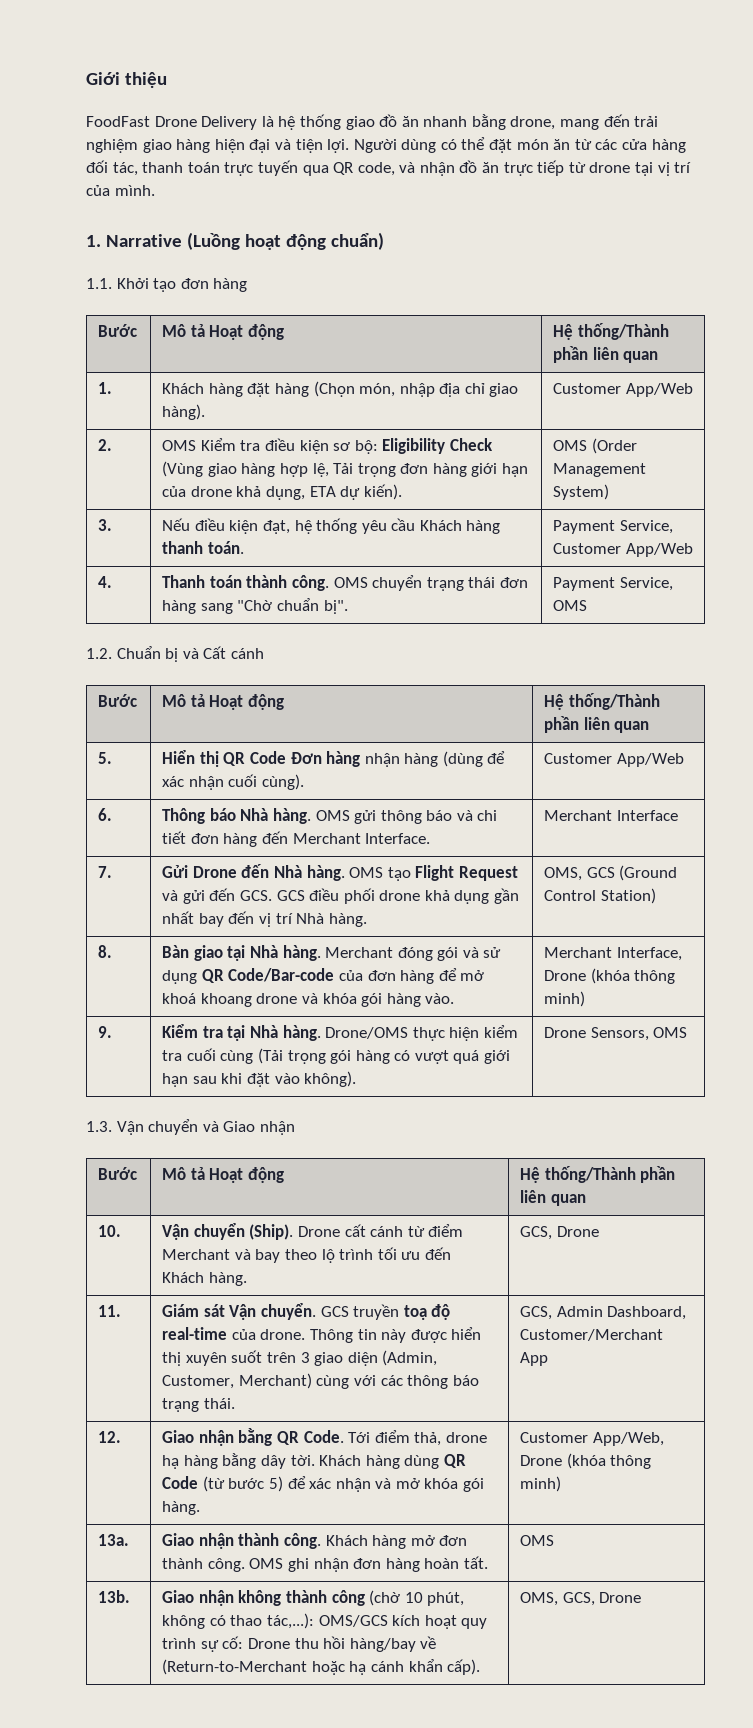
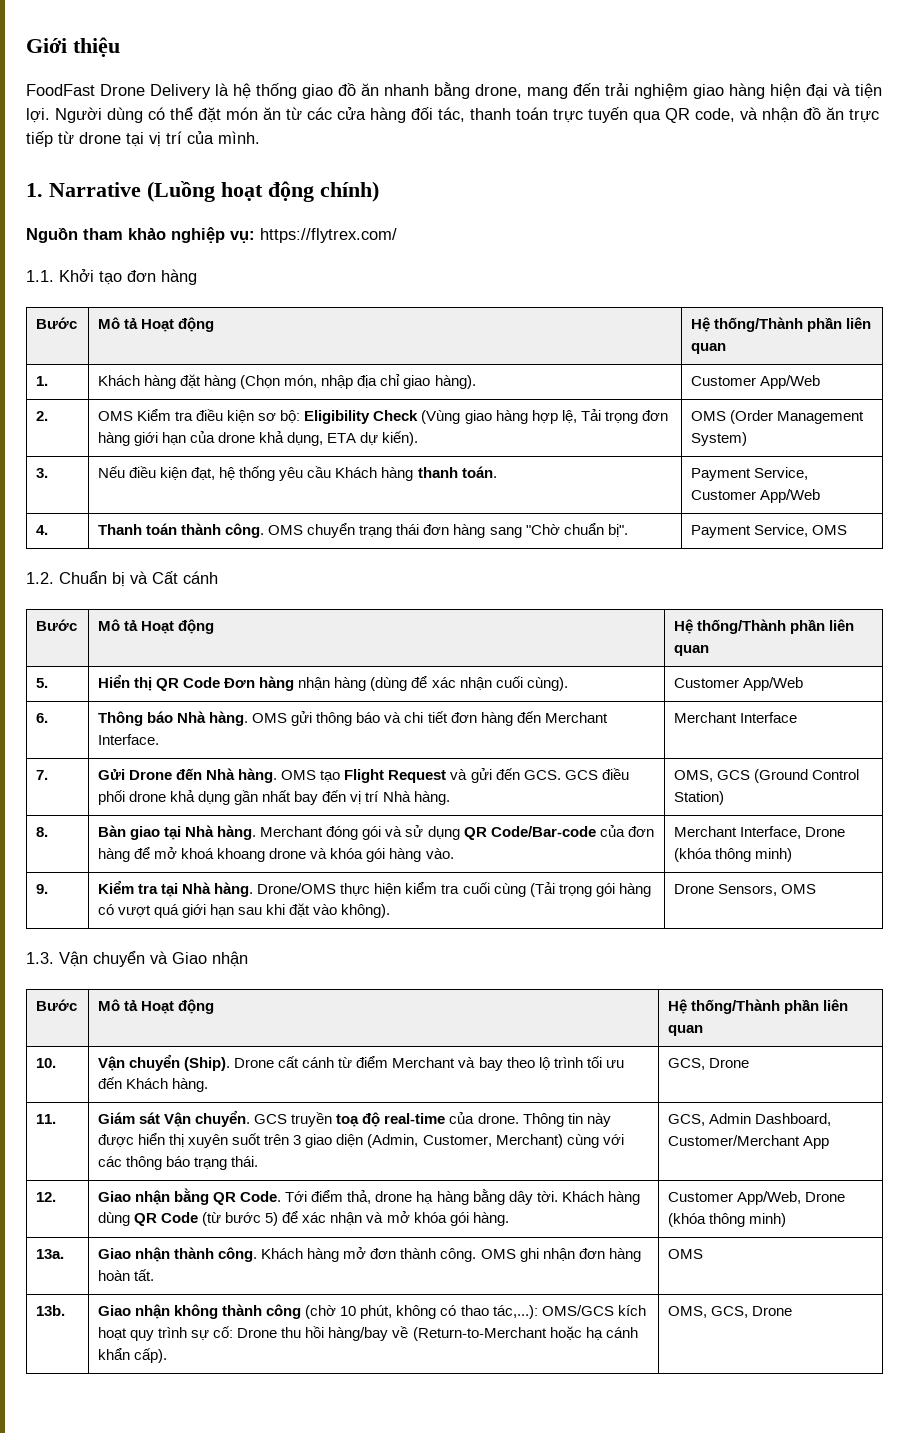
- 1. Narrative (Luồng hoạt động chuẩn)
+ 1. Narrative (Luồng hoạt động chính)
+ Nguồn tham khảo nghiệp vụ: https://flytrex.com/

